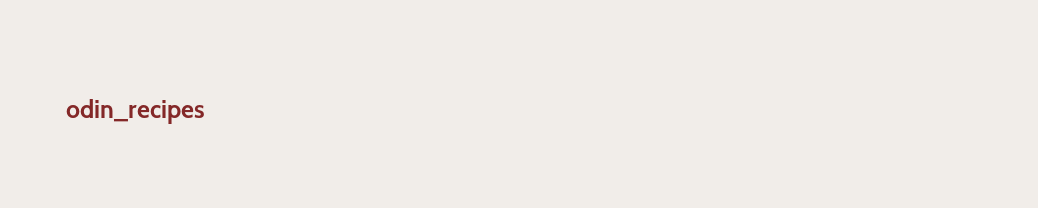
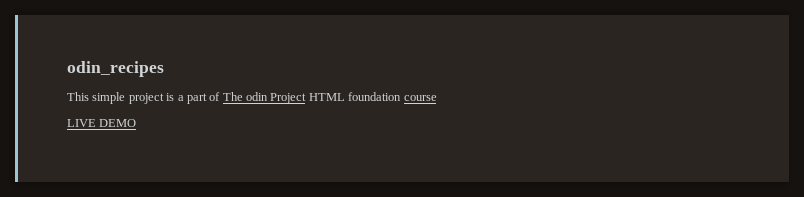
+ This simple project is a part of The odin Project HTML foundation course
+ LIVE DEMO

